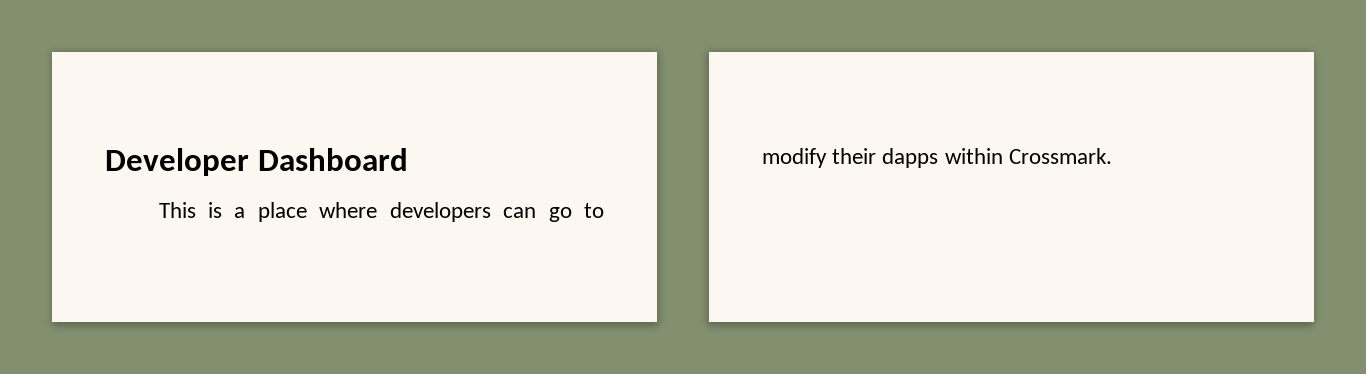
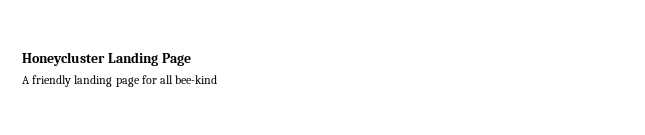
- Developer Dashboard
- This is a place where developers can go to modify their dapps within Crossmark.
+ Honeycluster Landing Page
+ A friendly landing page for all bee-kind

